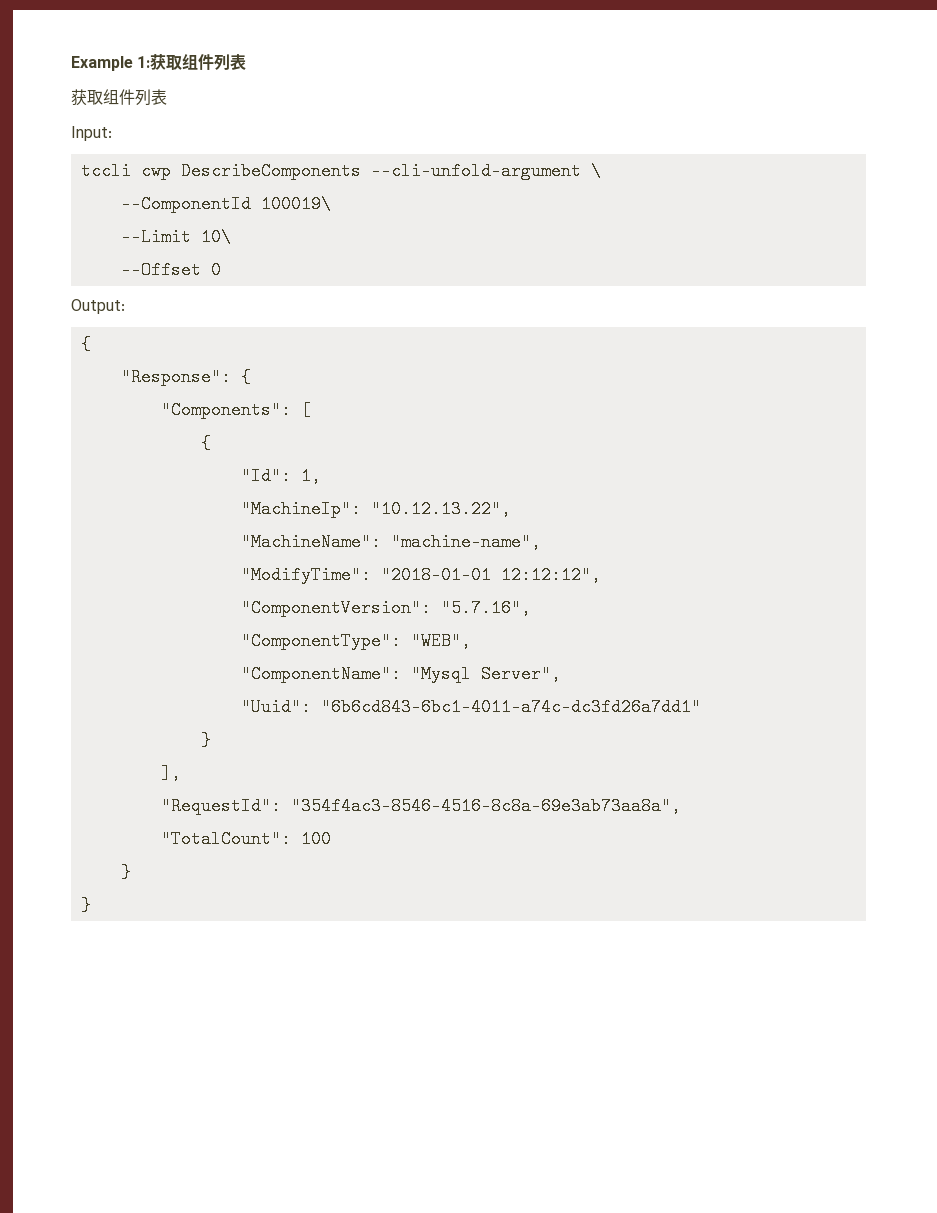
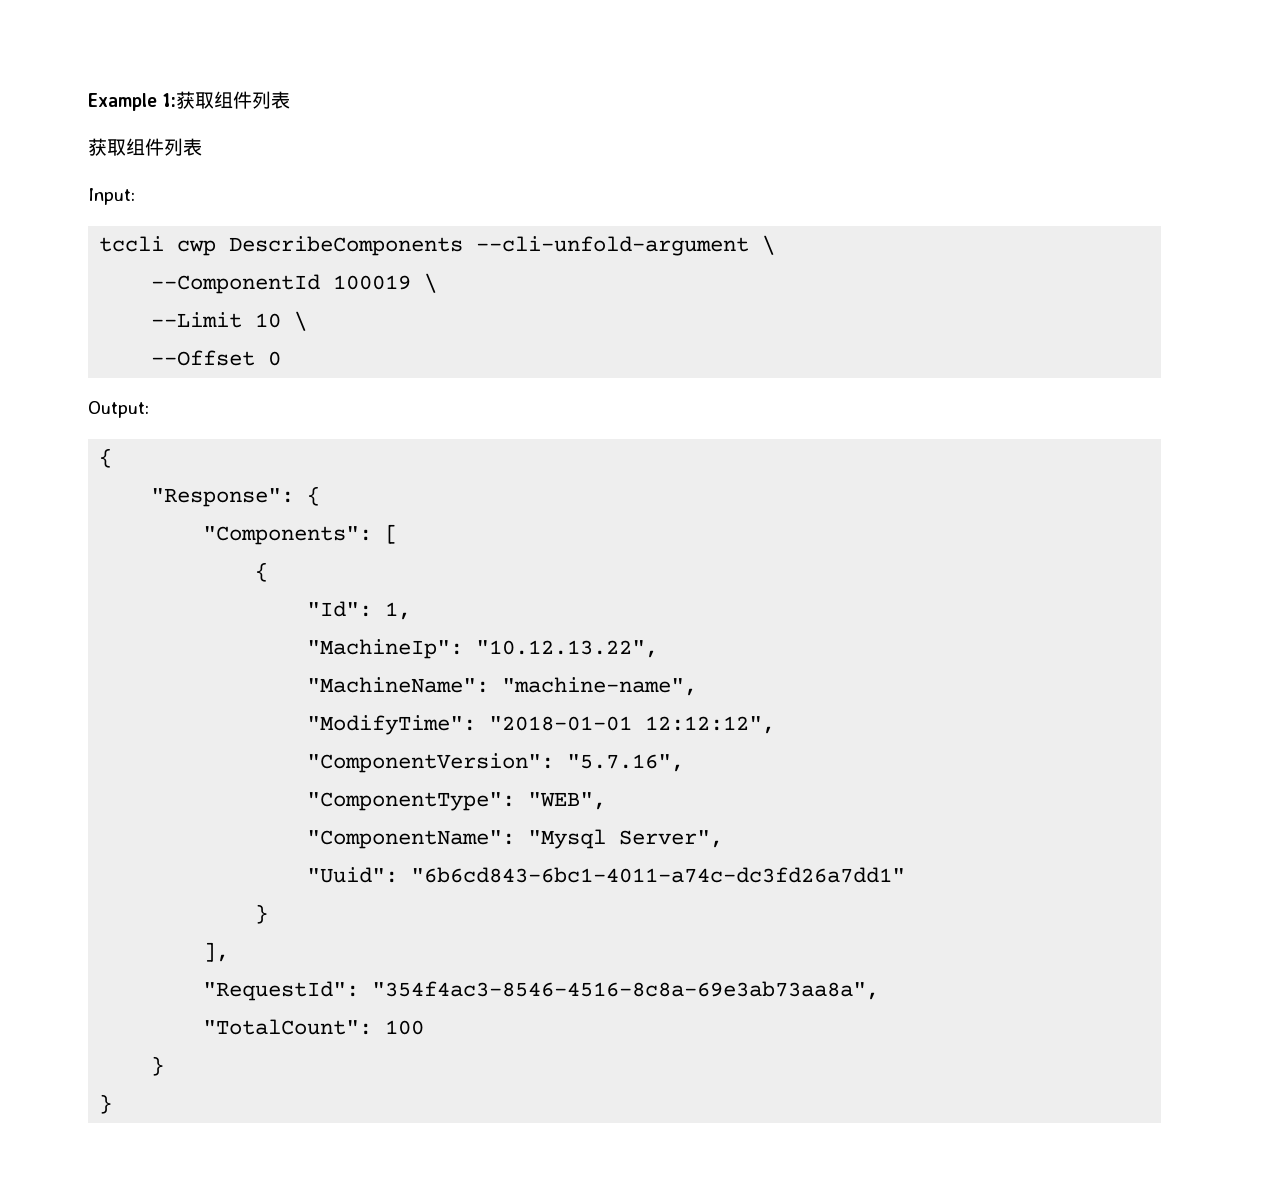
- --ComponentId 100019\
+ --ComponentId 100019 \
- --Limit 10\
+ --Limit 10 \

